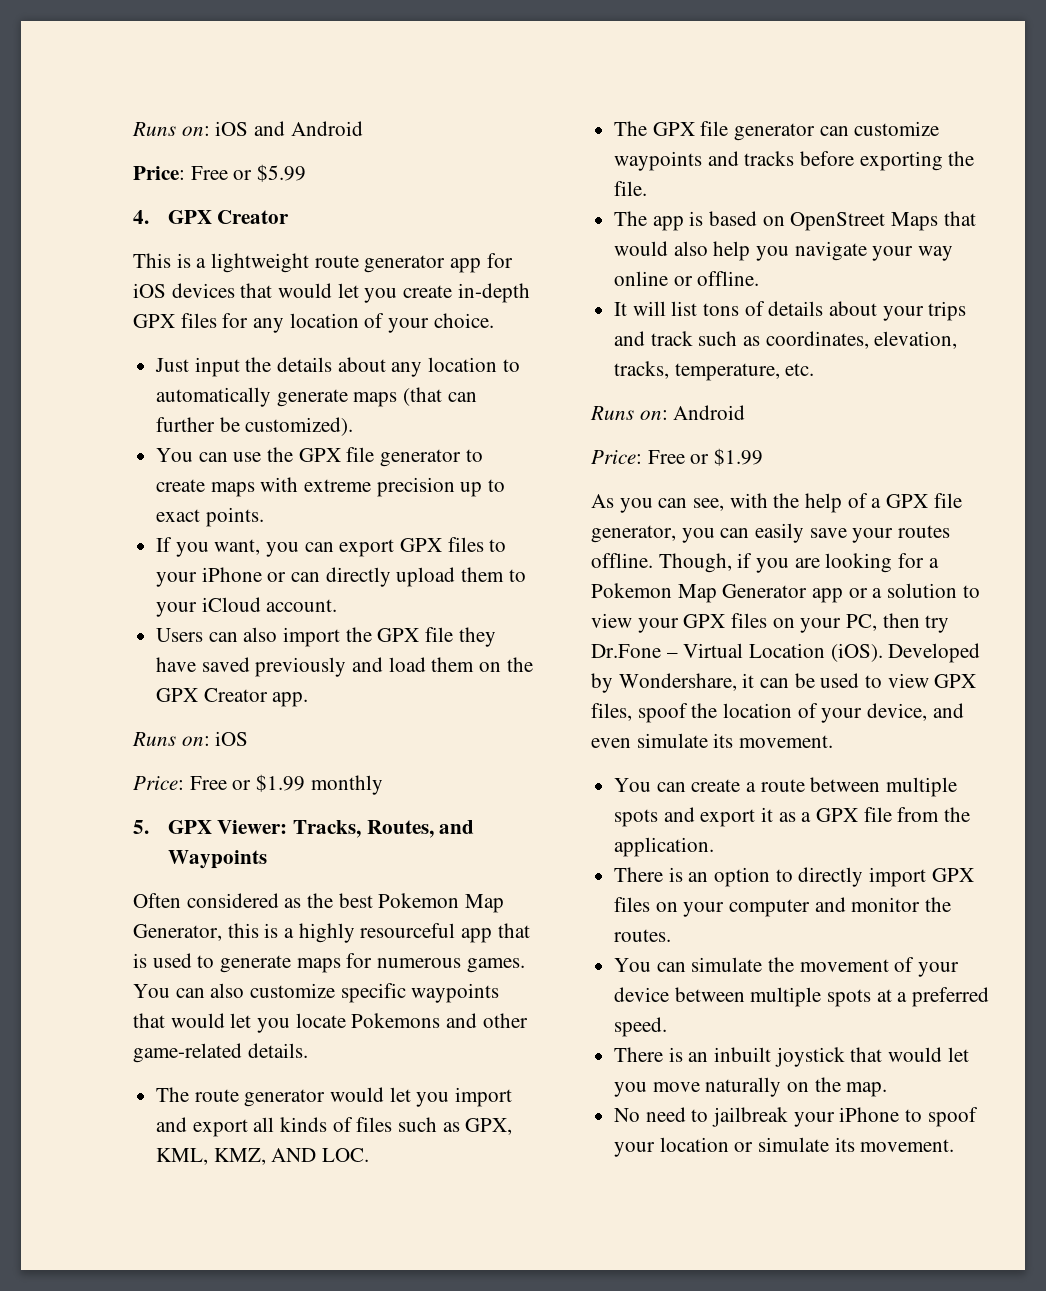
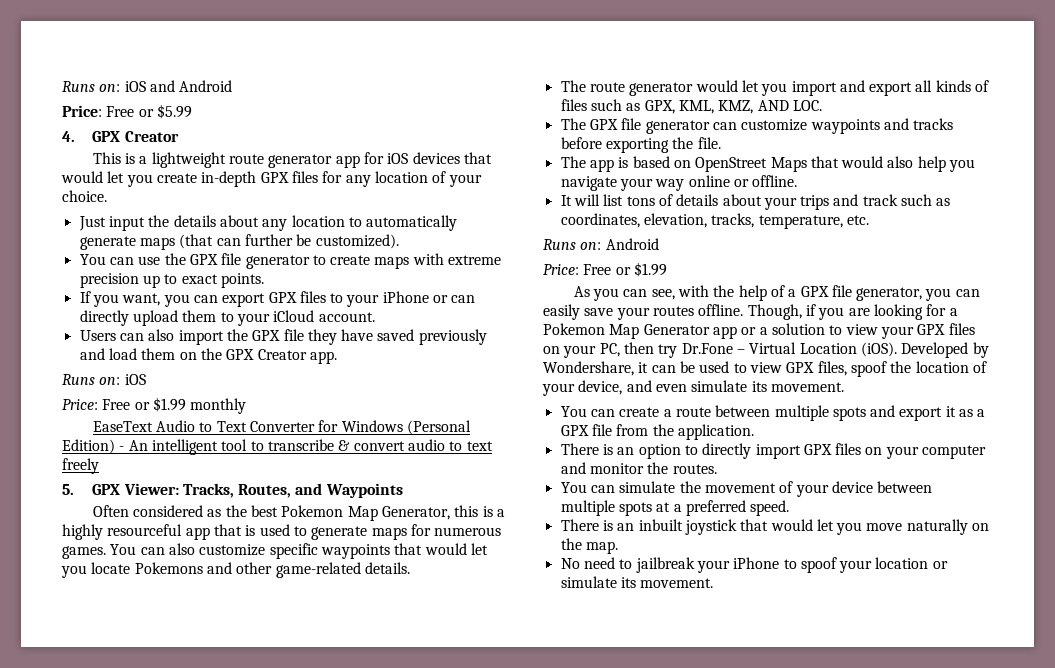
+ EaseText Audio to Text Converter for Windows (Personal Edition) - An intelligent tool to transcribe & convert audio to text freely

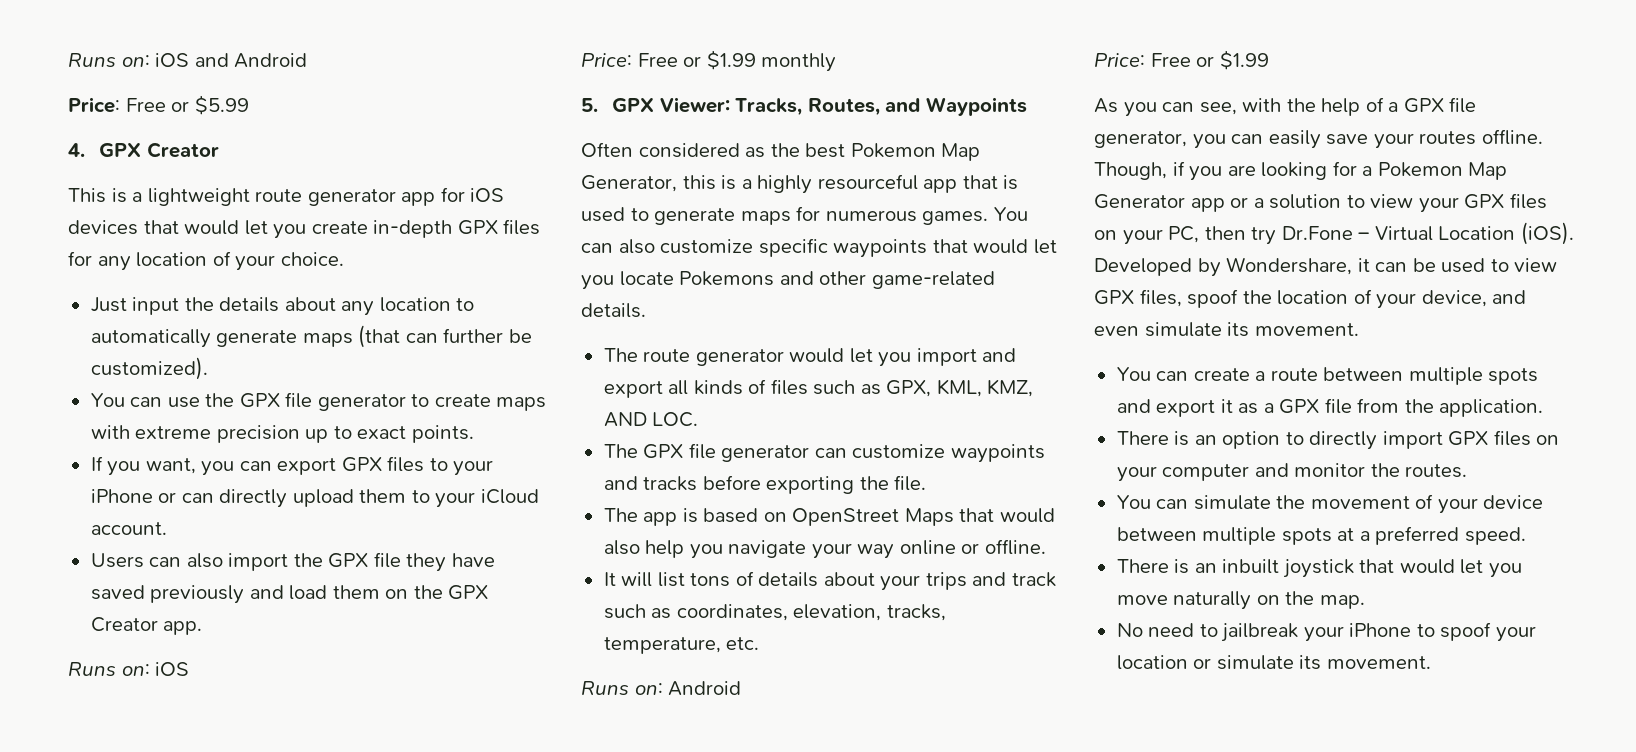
- EaseText Audio to Text Converter for Windows (Personal Edition) - An intelligent tool to transcribe & convert audio to text freely

